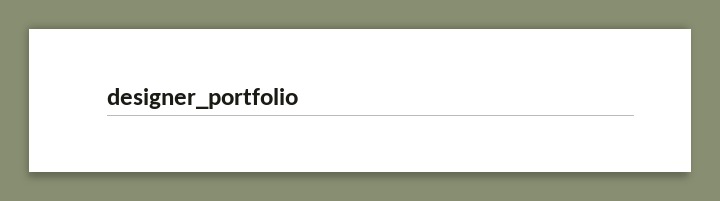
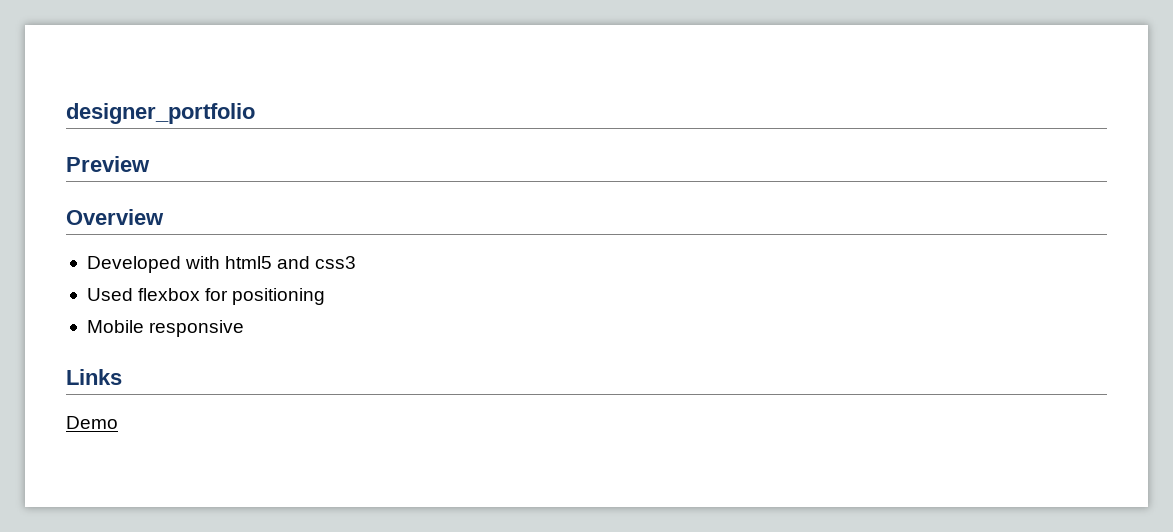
+ Preview
+ Overview
+ Developed with html5 and css3
+ Used flexbox for positioning
+ Mobile responsive
+ Links
+ Demo

